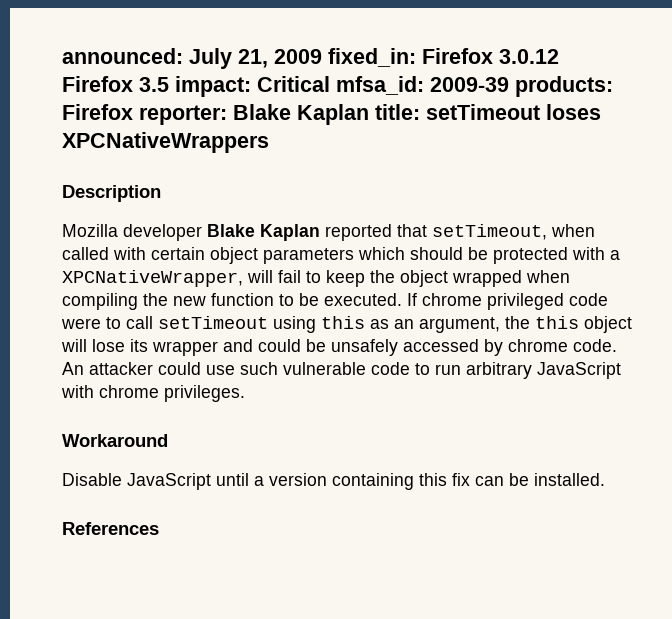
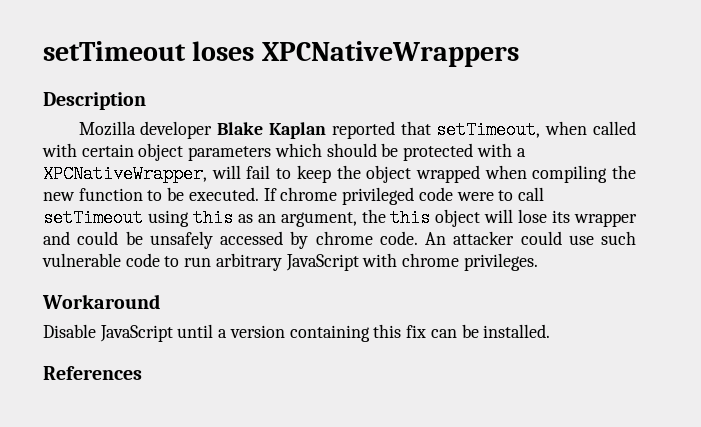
- announced: July 21, 2009 fixed_in: Firefox 3.0.12 Firefox 3.5 impact: Critical mfsa_id: 2009-39 products: Firefox reporter: Blake Kaplan title: setTimeout loses XPCNativeWrappers
+ setTimeout loses XPCNativeWrappers

